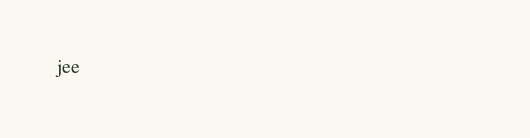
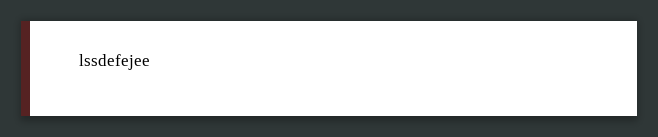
- jee
+ lssdefejee

